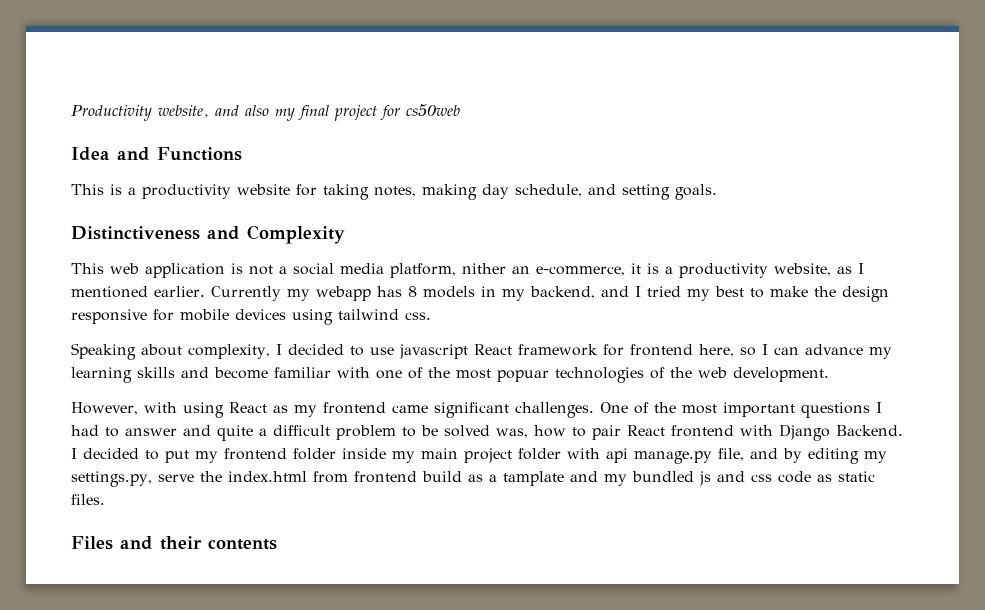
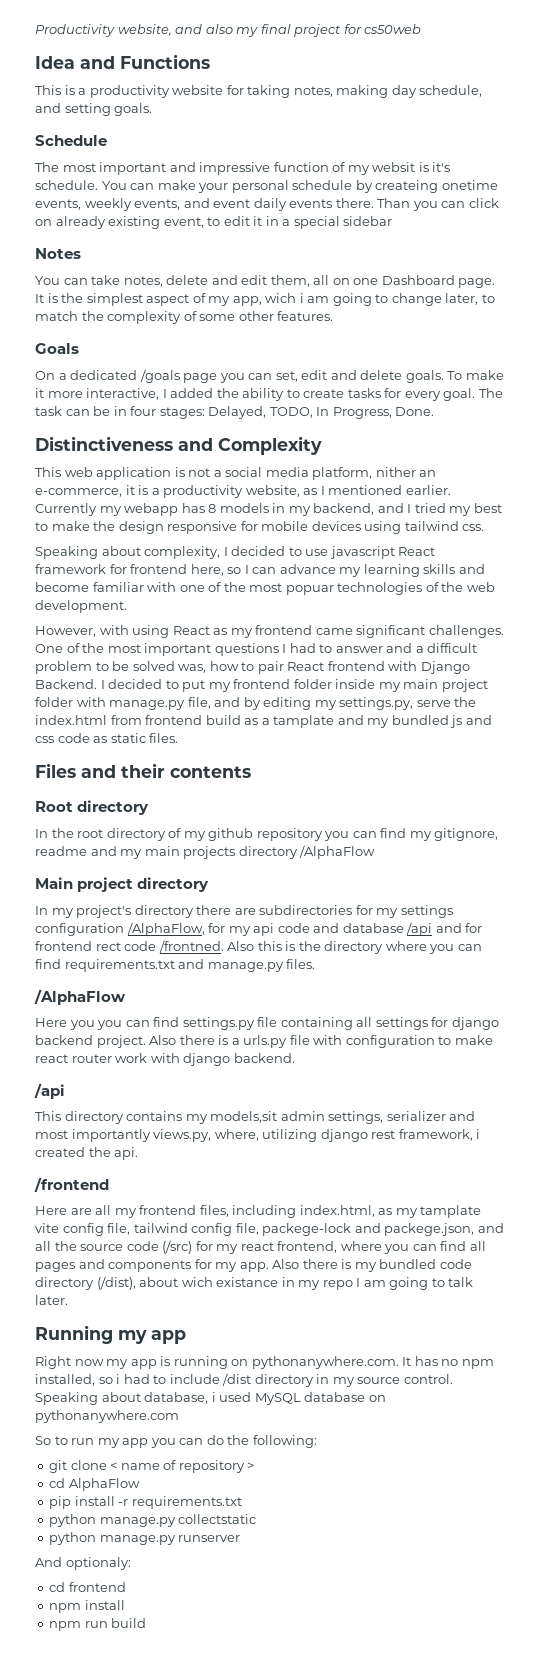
+ Schedule
+ The most important and impressive function of my websit is it's schedule. You can make your personal schedule by createing onetime events, weekly events, and event daily events there. Than you can click on already existing event, to edit it in a special sidebar
+ Notes
+ You can take notes, delete and edit them, all on one Dashboard page. It is the simplest aspect of my app, wich i am going to change later, to match the complexity of some other features.
+ Goals
+ On a dedicated /goals page you can set, edit and delete goals. To make it more interactive, I added the ability to create tasks for every goal. The task can be in four stages: Delayed, TODO, In Progress, Done.
- One of the most important questions I had to answer and quite a difficult problem to be solved was, how to pair React frontend with Django Backend.
+ One of the most important questions I had to answer and a difficult problem to be solved was, how to pair React frontend with Django Backend.
- I decided to put my frontend folder inside my main project folder with api manage.py file, and by editing my settings.py, serve the index.html from frontend build as a tamplate and my bundled js and css code as static files.
+ I decided to put my frontend folder inside my main project folder with manage.py file, and by editing my settings.py, serve the index.html from frontend build as a tamplate and my bundled js and css code as static files.
+ Root directory
+ In the root directory of my github repository you can find my gitignore, readme and my main projects directory /AlphaFlow
+ Main project directory
+ In my project's directory there are subdirectories for my settings configuration /AlphaFlow, for my api code and database /api and for frontend rect code /frontned. Also this is the directory where you can find requirements.txt and manage.py files.
+ /AlphaFlow
+ Here you you can find settings.py file containing all settings for django backend project. Also there is a urls.py file with configuration to make react router work with django backend.
+ /api
+ This directory contains my models,sit admin settings, serializer and most importantly views.py, where, utilizing django rest framework, i created the api.
+ /frontend
+ Here are all my frontend files, including index.html, as my tamplate vite config file, tailwind config file, packege-lock and packege.json, and all the source code (/src) for my react frontend, where you can find all pages and components for my app. Also there is my bundled code directory (/dist), about wich existance in my repo I am going to talk later.
+ Running my app
+ Right now my app is running on pythonanywhere.com. It has no npm installed, so i had to include /dist directory in my source control. Speaking about database, i used MySQL database on pythonanywhere.com
+ So to run my app you can do the following:
+ git clone < name of repository >
+ cd AlphaFlow
+ pip install -r requirements.txt
+ python manage.py collectstatic
+ python manage.py runserver
+ And optionaly:
+ cd frontend
+ npm install
+ npm run build

